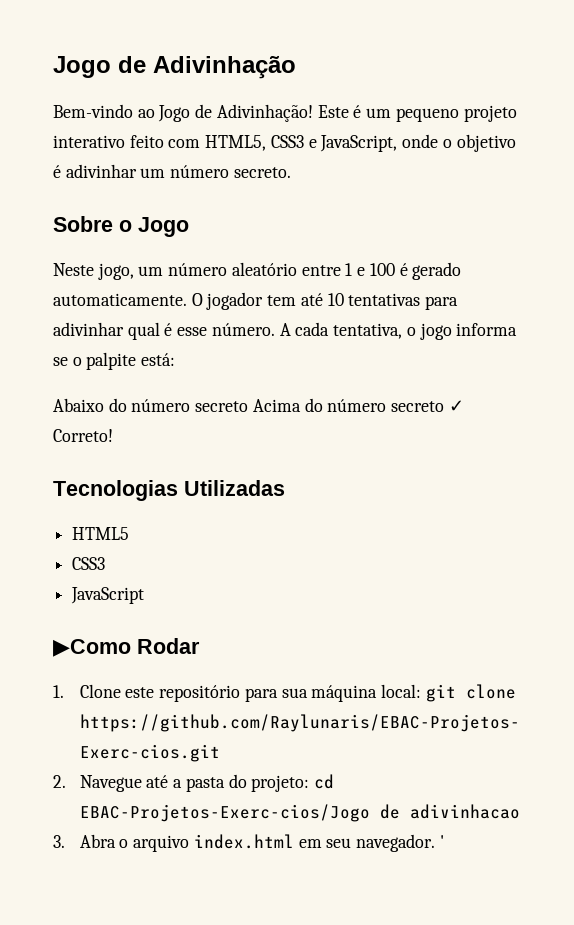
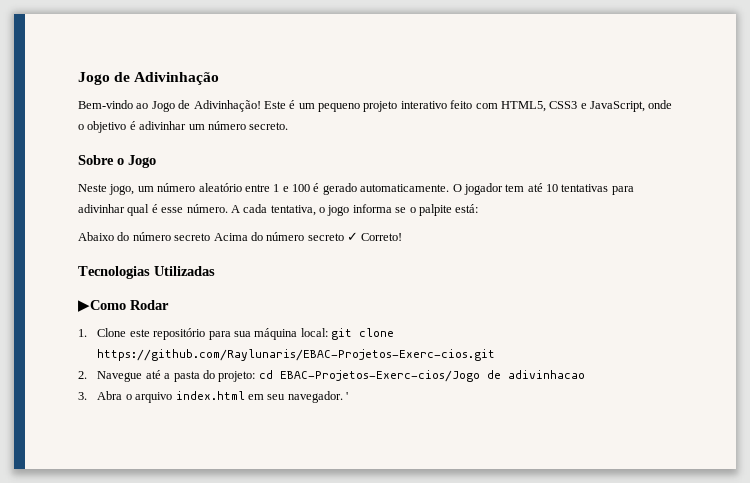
- HTML5
- CSS3
- JavaScript

